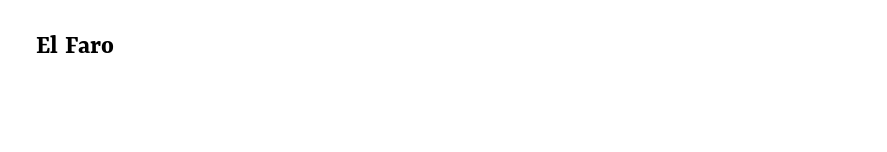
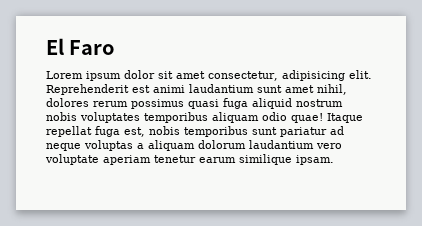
+ Lorem ipsum dolor sit amet consectetur, adipisicing elit. Reprehenderit est animi laudantium sunt amet nihil, dolores rerum possimus quasi fuga aliquid nostrum nobis voluptates temporibus aliquam odio quae! Itaque repellat fuga est, nobis temporibus sunt pariatur ad neque voluptas a aliquam dolorum laudantium vero voluptate aperiam tenetur earum similique ipsam.

